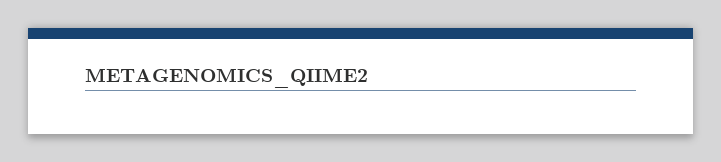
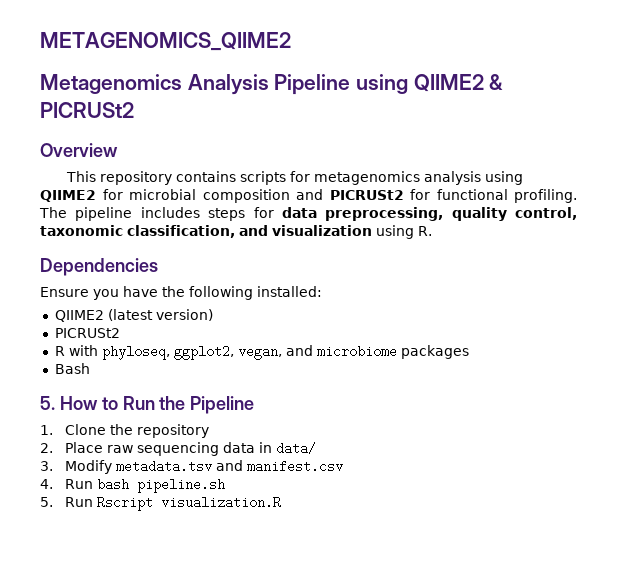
+ Metagenomics Analysis Pipeline using QIIME2 & PICRUSt2
+ Overview
+ This repository contains scripts for metagenomics analysis using QIIME2 for microbial composition and PICRUSt2 for functional profiling. The pipeline includes steps for data preprocessing, quality control, taxonomic classification, and visualization using R.
+ Dependencies
+ Ensure you have the following installed:
+ QIIME2 (latest version)
+ PICRUSt2
+ R with phyloseq, ggplot2, vegan, and microbiome packages
+ Bash
+ 5. How to Run the Pipeline
+ 1. Clone the repository
+ 2. Place raw sequencing data in data/
+ 3. Modify metadata.tsv and manifest.csv
+ 4. Run bash pipeline.sh
+ 5. Run Rscript visualization.R

